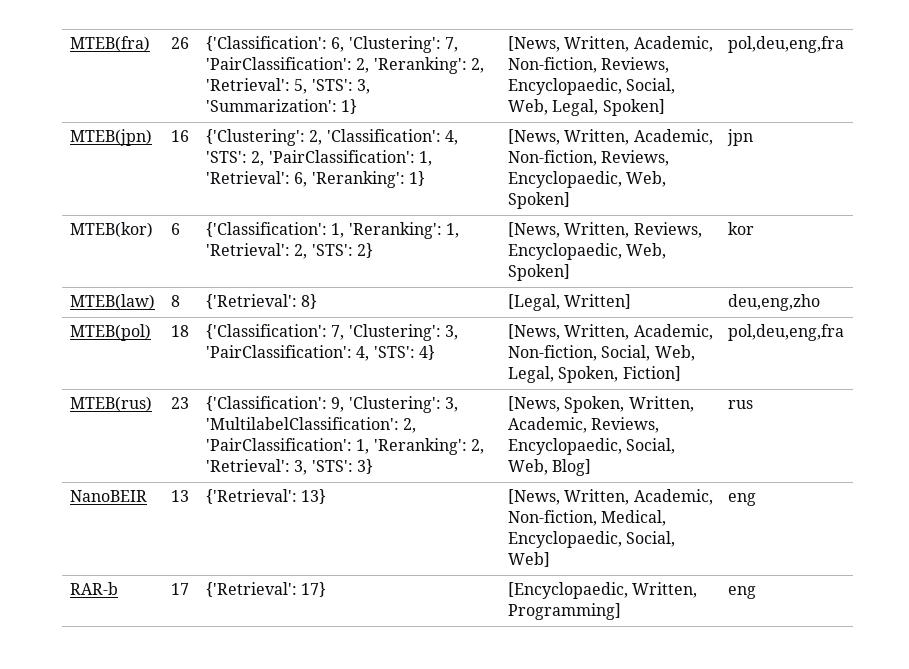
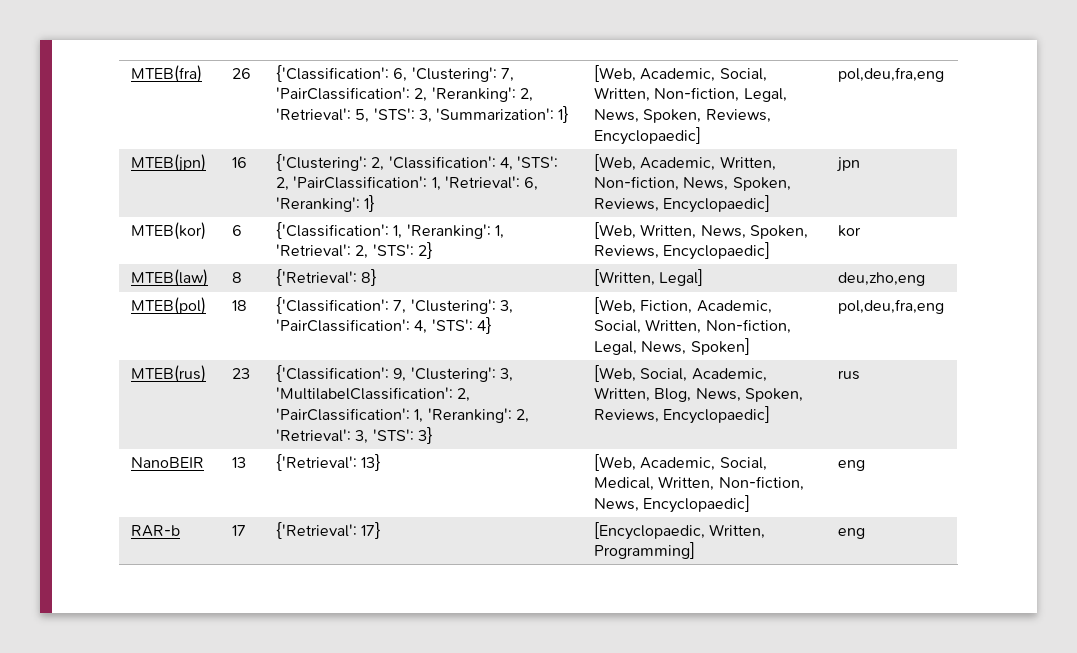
- MTEB(fra) | 26 | {'Classification': 6, 'Clustering': 7, 'PairClassification': 2, 'Reranking': 2, 'Retrieval': 5, 'STS': 3, 'Summarization': 1} | [News, Written, Academic, Non-fiction, Reviews, Encyclopaedic, Social, Web, Legal, Spoken] | pol,deu,eng,fra
+ MTEB(fra) | 26 | {'Classification': 6, 'Clustering': 7, 'PairClassification': 2, 'Reranking': 2, 'Retrieval': 5, 'STS': 3, 'Summarization': 1} | [Web, Academic, Social, Written, Non-fiction, Legal, News, Spoken, Reviews, Encyclopaedic] | pol,deu,fra,eng
- MTEB(jpn) | 16 | {'Clustering': 2, 'Classification': 4, 'STS': 2, 'PairClassification': 1, 'Retrieval': 6, 'Reranking': 1} | [News, Written, Academic, Non-fiction, Reviews, Encyclopaedic, Web, Spoken] | jpn
+ MTEB(jpn) | 16 | {'Clustering': 2, 'Classification': 4, 'STS': 2, 'PairClassification': 1, 'Retrieval': 6, 'Reranking': 1} | [Web, Academic, Written, Non-fiction, News, Spoken, Reviews, Encyclopaedic] | jpn
- MTEB(kor) | 6 | {'Classification': 1, 'Reranking': 1, 'Retrieval': 2, 'STS': 2} | [News, Written, Reviews, Encyclopaedic, Web, Spoken] | kor
+ MTEB(kor) | 6 | {'Classification': 1, 'Reranking': 1, 'Retrieval': 2, 'STS': 2} | [Web, Written, News, Spoken, Reviews, Encyclopaedic] | kor
- MTEB(law) | 8 | {'Retrieval': 8} | [Legal, Written] | deu,eng,zho
+ MTEB(law) | 8 | {'Retrieval': 8} | [Written, Legal] | deu,zho,eng
- MTEB(pol) | 18 | {'Classification': 7, 'Clustering': 3, 'PairClassification': 4, 'STS': 4} | [News, Written, Academic, Non-fiction, Social, Web, Legal, Spoken, Fiction] | pol,deu,eng,fra
+ MTEB(pol) | 18 | {'Classification': 7, 'Clustering': 3, 'PairClassification': 4, 'STS': 4} | [Web, Fiction, Academic, Social, Written, Non-fiction, Legal, News, Spoken] | pol,deu,fra,eng
- MTEB(rus) | 23 | {'Classification': 9, 'Clustering': 3, 'MultilabelClassification': 2, 'PairClassification': 1, 'Reranking': 2, 'Retrieval': 3, 'STS': 3} | [News, Spoken, Written, Academic, Reviews, Encyclopaedic, Social, Web, Blog] | rus
+ MTEB(rus) | 23 | {'Classification': 9, 'Clustering': 3, 'MultilabelClassification': 2, 'PairClassification': 1, 'Reranking': 2, 'Retrieval': 3, 'STS': 3} | [Web, Social, Academic, Written, Blog, News, Spoken, Reviews, Encyclopaedic] | rus
- NanoBEIR | 13 | {'Retrieval': 13} | [News, Written, Academic, Non-fiction, Medical, Encyclopaedic, Social, Web] | eng
+ NanoBEIR | 13 | {'Retrieval': 13} | [Web, Academic, Social, Medical, Written, Non-fiction, News, Encyclopaedic] | eng

